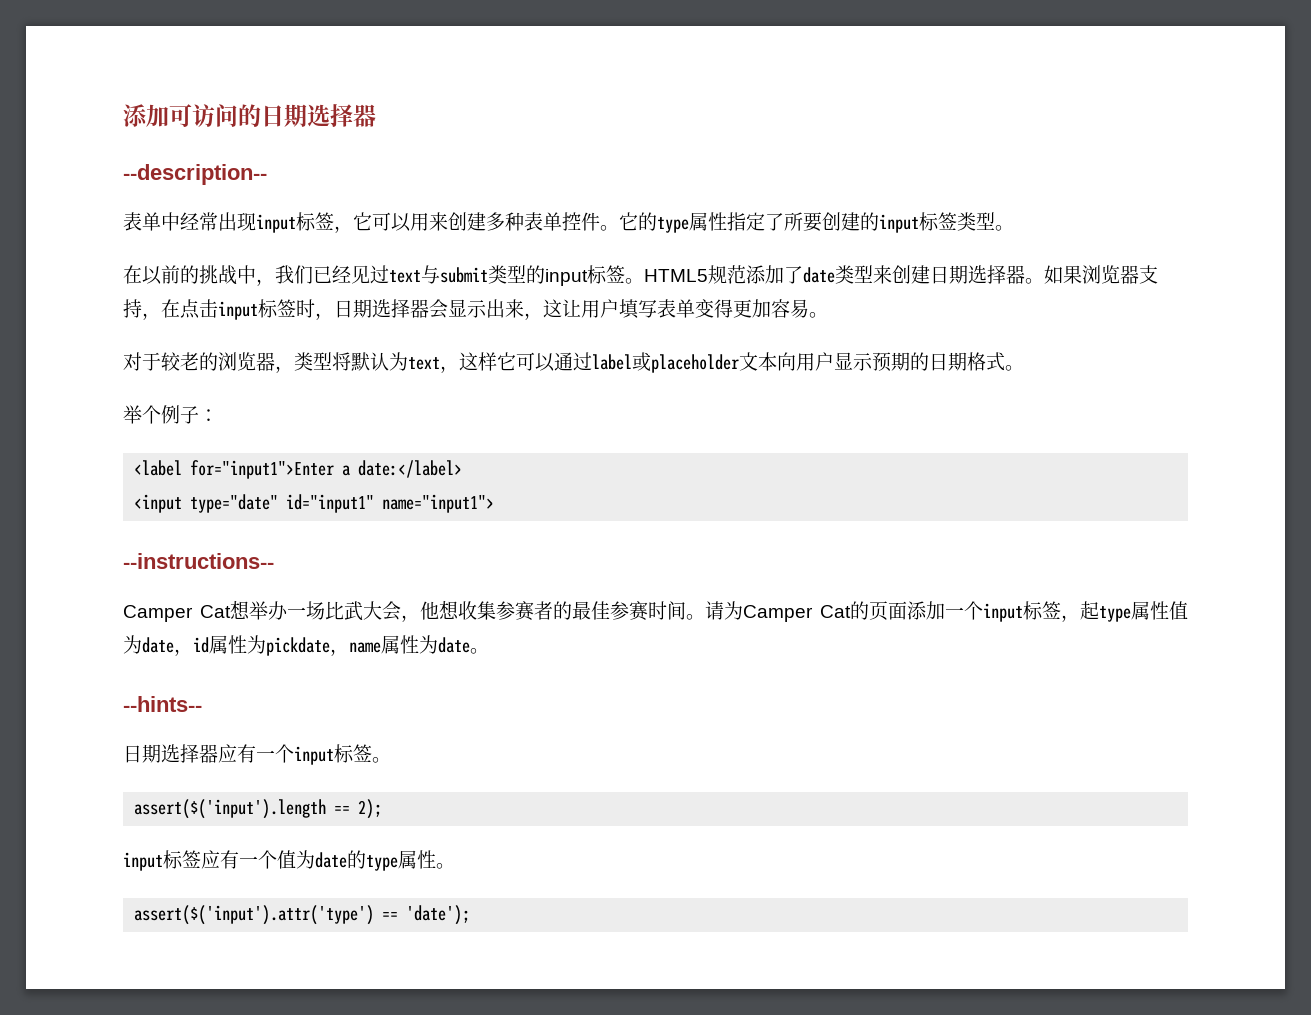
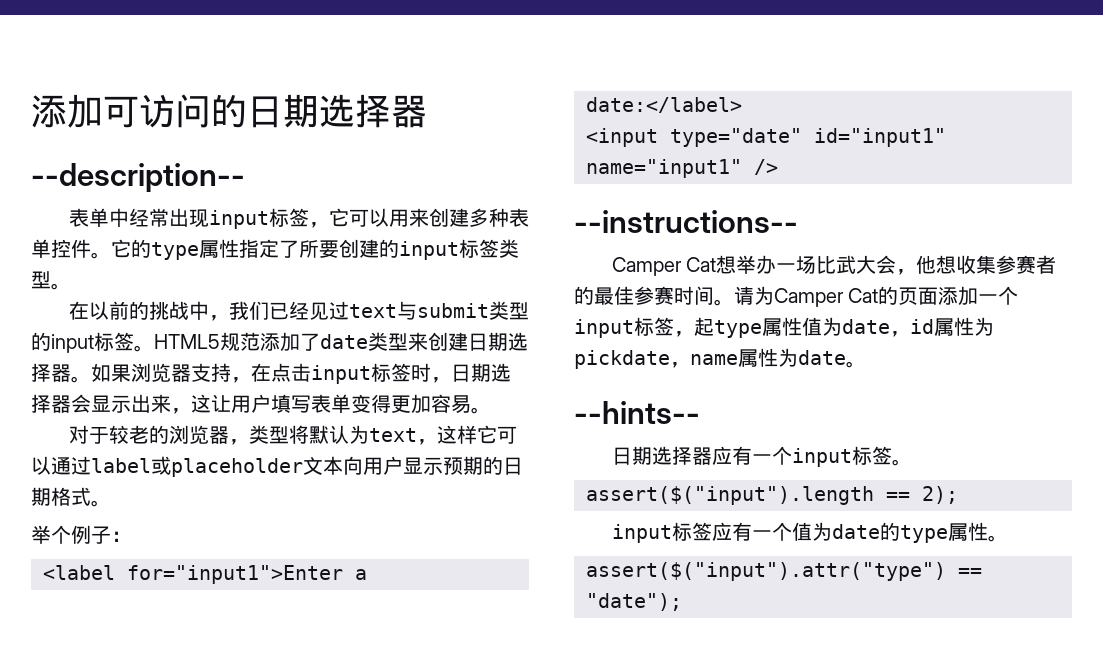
- <input type="date" id="input1" name="input1">
+ <input type="date" id="input1" name="input1" />
- assert($('input').length == 2);
+ assert($("input").length == 2);
- assert($('input').attr('type') == 'date');
+ assert($("input").attr("type") == "date");

